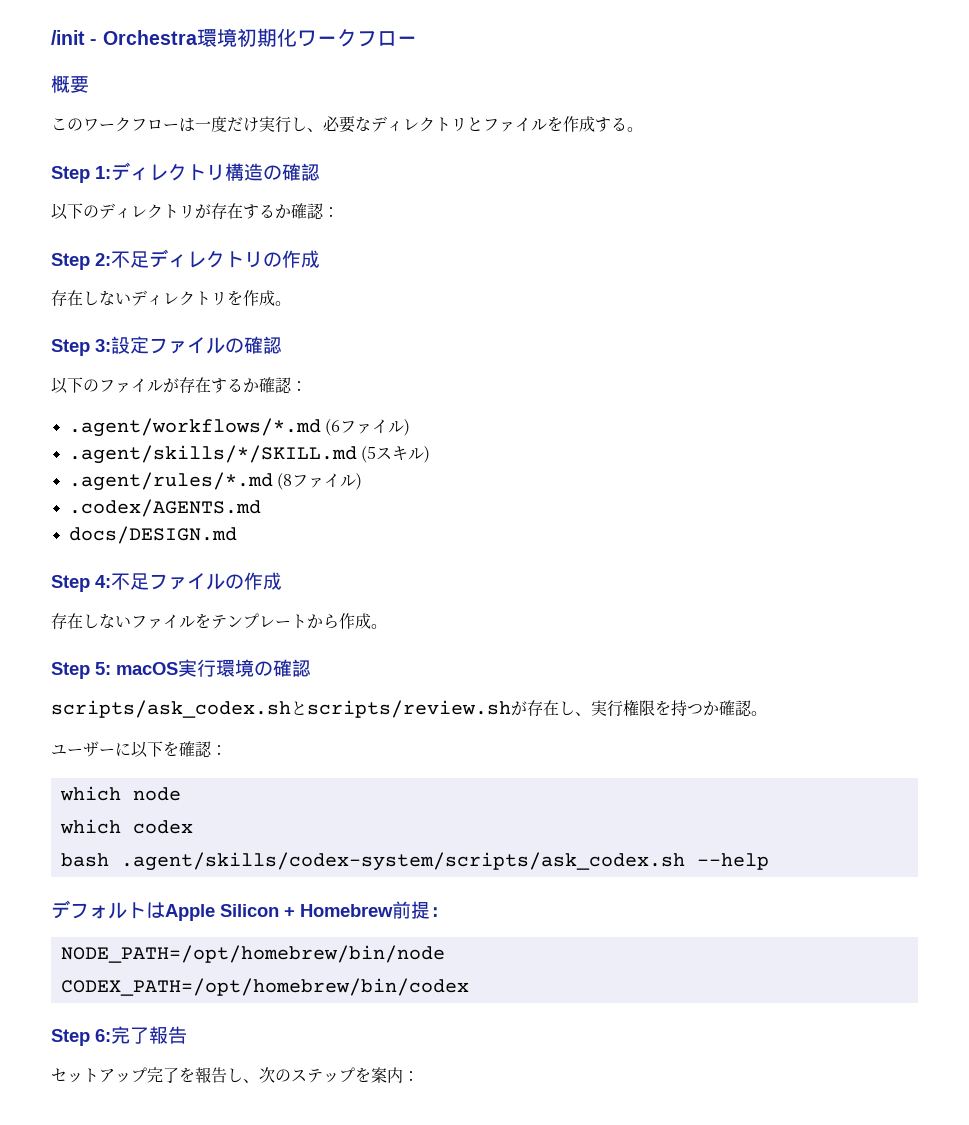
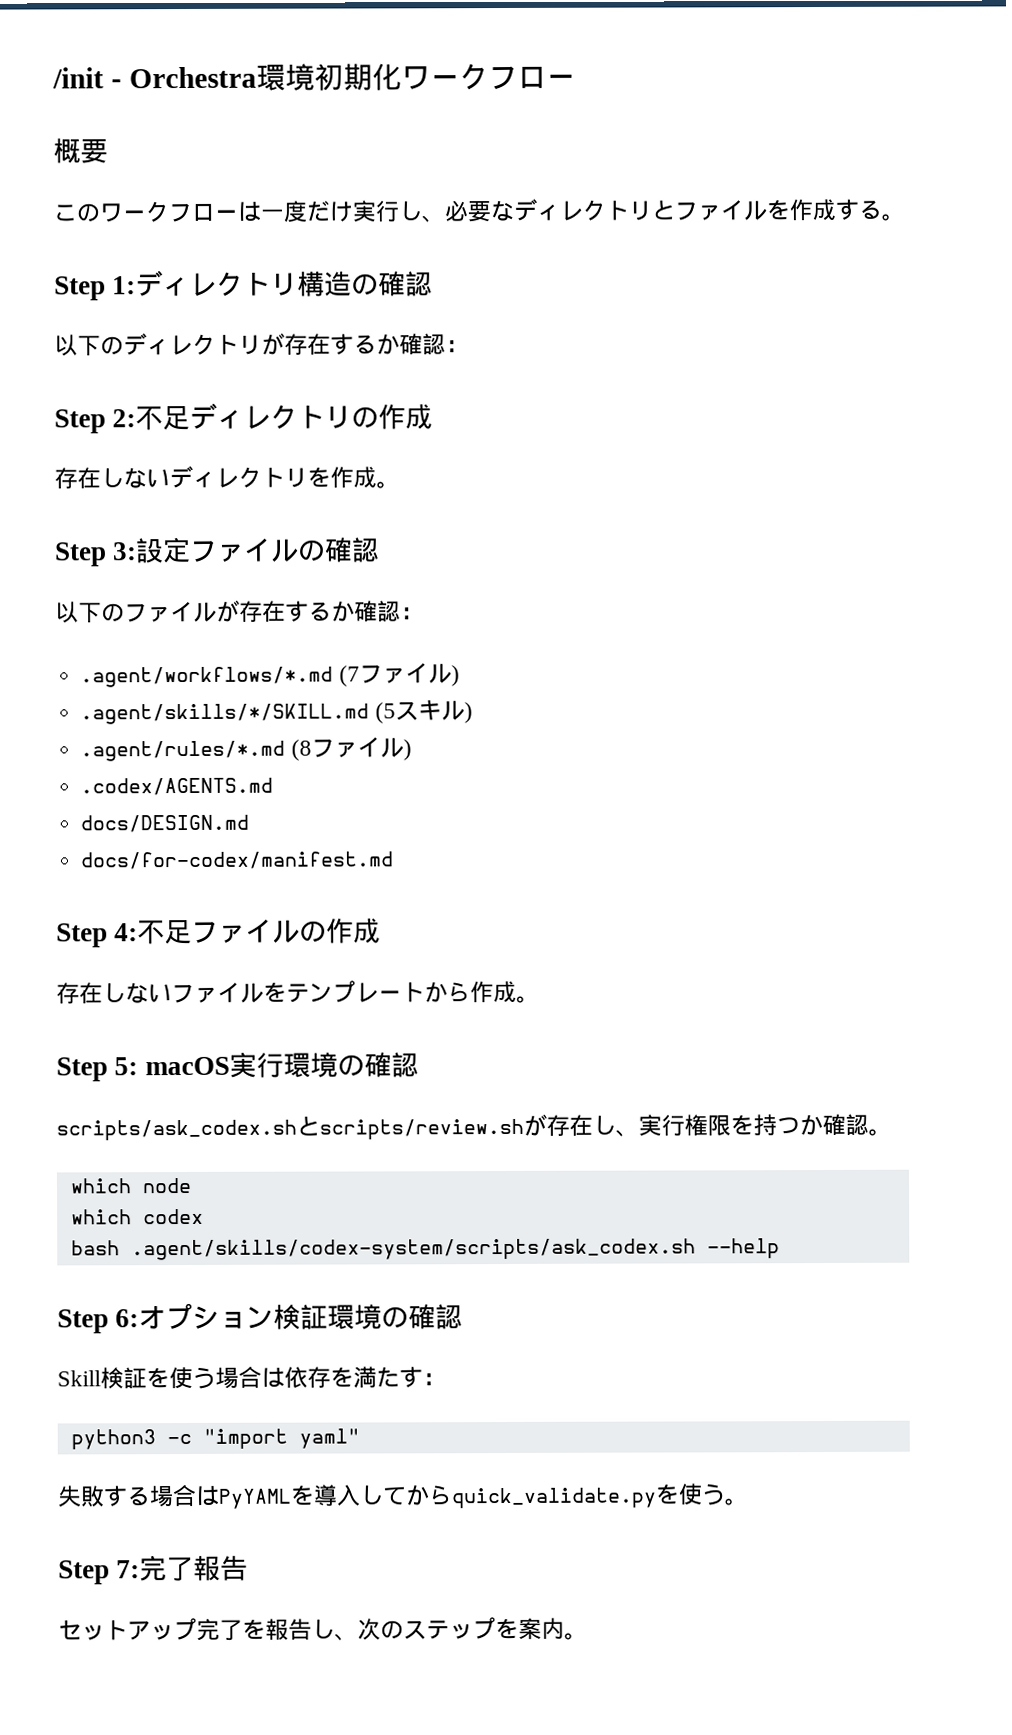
- .agent/workflows/*.md (6ファイル)
+ .agent/workflows/*.md (7ファイル)
+ docs/for-codex/manifest.md
- ユーザーに以下を確認：
- デフォルトはApple Silicon + Homebrew前提：
- NODE_PATH=/opt/homebrew/bin/node
- CODEX_PATH=/opt/homebrew/bin/codex
- Step 6:完了報告
+ Step 6:オプション検証環境の確認
+ Skill検証を使う場合は依存を満たす：
+ python3 -c "import yaml"
+ 失敗する場合はPyYAMLを導入してからquick_validate.pyを使う。
+ Step 7:完了報告
- セットアップ完了を報告し、次のステップを案内：
+ セットアップ完了を報告し、次のステップを案内。

